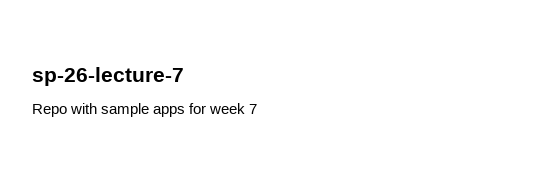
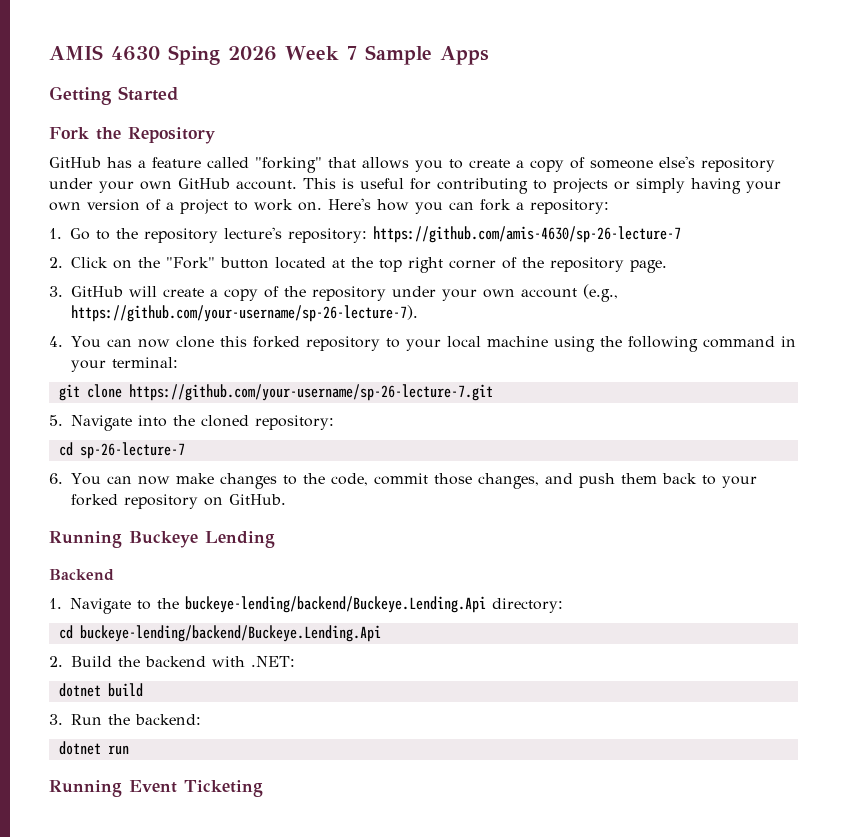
- sp-26-lecture-7
- Repo with sample apps for week 7
+ AMIS 4630 Sping 2026 Week 7 Sample Apps
+ Getting Started
+ Fork the Repository
+ GitHub has a feature called "forking" that allows you to create a copy of someone else's repository under your own GitHub account. This is useful for contributing to projects or simply having your own version of a project to work on. Here's how you can fork a repository:
+ 1. Go to the repository lecture's repository: https://github.com/amis-4630/sp-26-lecture-7
+ 2. Click on the "Fork" button located at the top right corner of the repository page.
+ 3. GitHub will create a copy of the repository under your own account (e.g., https://github.com/your-username/sp-26-lecture-7).
+ 4. You can now clone this forked repository to your local machine using the following command in your terminal:
+ git clone https://github.com/your-username/sp-26-lecture-7.git
+ 5. Navigate into the cloned repository:
+ cd sp-26-lecture-7
+ 6. You can now make changes to the code, commit those changes, and push them back to your forked repository on GitHub.
+ Running Buckeye Lending
+ Backend
+ 1. Navigate to the buckeye-lending/backend/Buckeye.Lending.Api directory:
+ cd buckeye-lending/backend/Buckeye.Lending.Api
+ 2. Build the backend with .NET:
+ dotnet build
+ 3. Run the backend:
+ dotnet run
+ Running Event Ticketing

